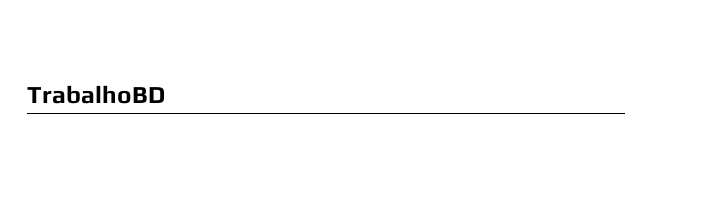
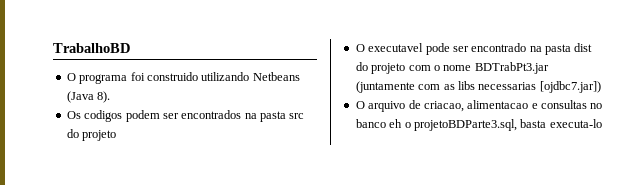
+ O programa foi construido utilizando Netbeans (Java 8).
+ Os codigos podem ser encontrados na pasta src do projeto
+ O executavel pode ser encontrado na pasta dist do projeto com o nome BDTrabPt3.jar (juntamente com as libs necessarias [ojdbc7.jar])
+ O arquivo de criacao, alimentacao e consultas no banco eh o projetoBDParte3.sql, basta executa-lo

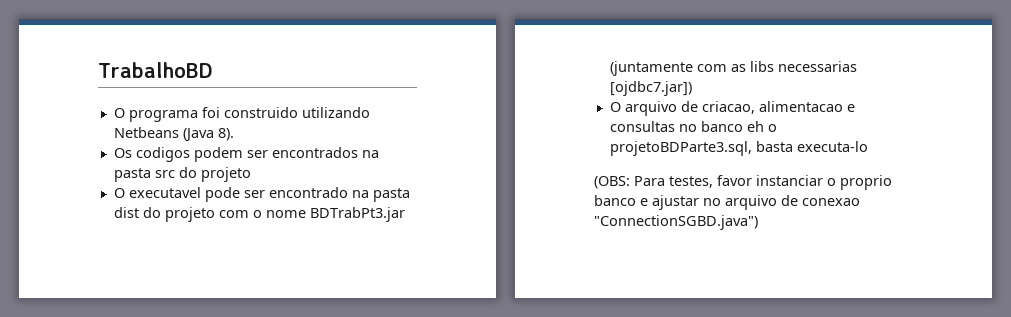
+ (OBS: Para testes, favor instanciar o proprio banco e ajustar no arquivo de conexao "ConnectionSGBD.java")

